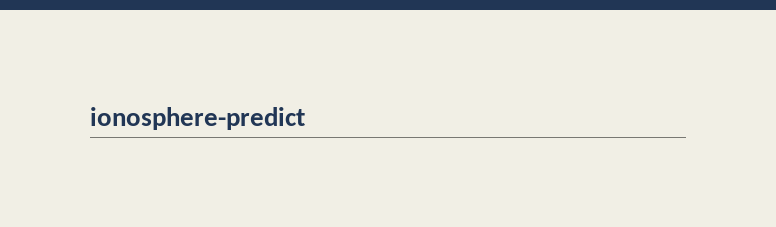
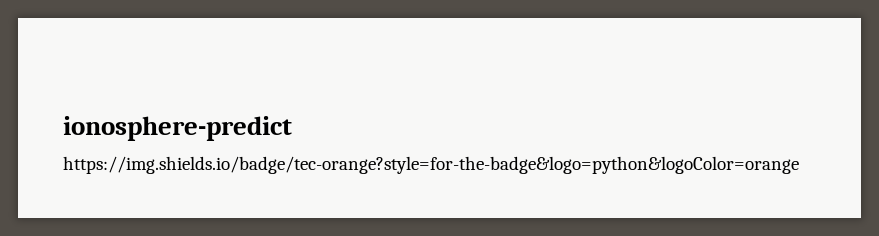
+ https://img.shields.io/badge/tec-orange?style=for-the-badge&logo=python&logoColor=orange

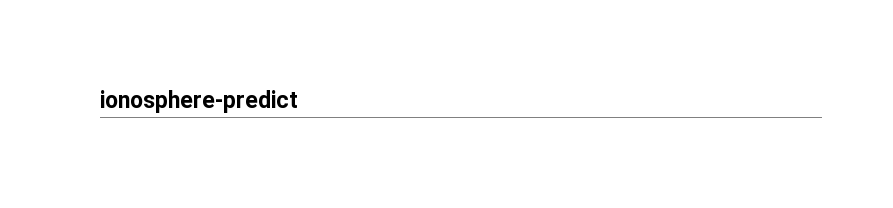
- https://img.shields.io/badge/tec-orange?style=for-the-badge&logo=python&logoColor=orange

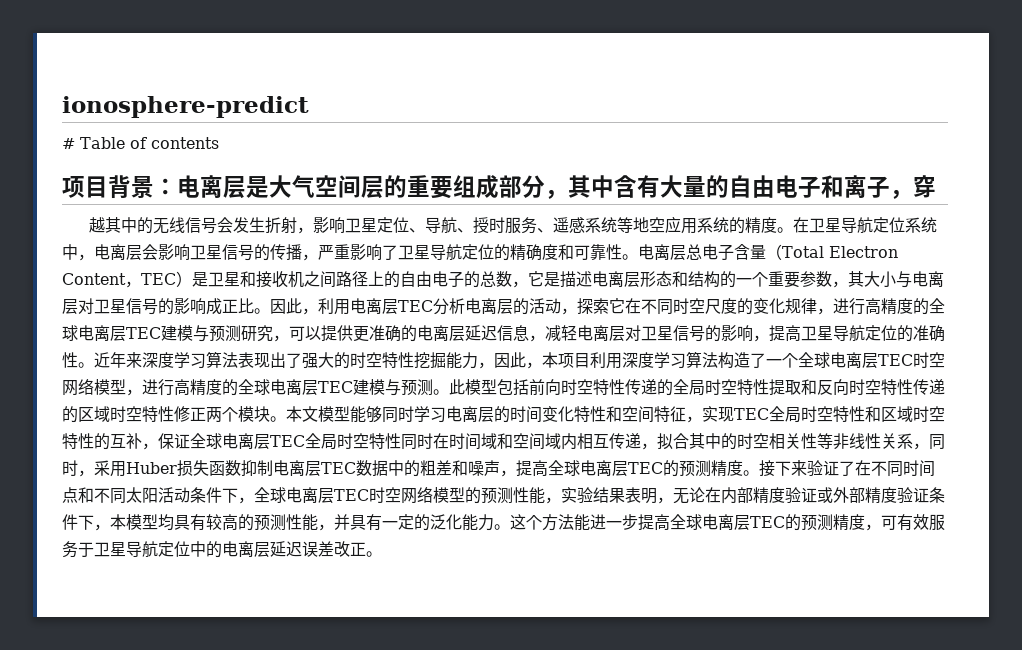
+ # Table of contents
+ 项目背景：电离层是大气空间层的重要组成部分，其中含有大量的自由电子和离子，穿
+ 越其中的无线信号会发生折射，影响卫星定位、导航、授时服务、遥感系统等地空应用系统的精度。在卫星导航定位系统中，电离层会影响卫星信号的传播，严重影响了卫星导航定位的精确度和可靠性。电离层总电子含量（Total Electron Content，TEC）是卫星和接收机之间路径上的自由电子的总数，它是描述电离层形态和结构的一个重要参数，其大小与电离层对卫星信号的影响成正比。因此，利用电离层TEC分析电离层的活动，探索它在不同时空尺度的变化规律，进行高精度的全球电离层TEC建模与预测研究，可以提供更准确的电离层延迟信息，减轻电离层对卫星信号的影响，提高卫星导航定位的准确性。近年来深度学习算法表现出了强大的时空特性挖掘能力，因此，本项目利用深度学习算法构造了一个全球电离层TEC时空网络模型，进行高精度的全球电离层TEC建模与预测。此模型包括前向时空特性传递的全局时空特性提取和反向时空特性传递的区域时空特性修正两个模块。本文模型能够同时学习电离层的时间变化特性和空间特征，实现TEC全局时空特性和区域时空特性的互补，保证全球电离层TEC全局时空特性同时在时间域和空间域内相互传递，拟合其中的时空相关性等非线性关系，同时，采用Huber损失函数抑制电离层TEC数据中的粗差和噪声，提高全球电离层TEC的预测精度。接下来验证了在不同时间点和不同太阳活动条件下，全球电离层TEC时空网络模型的预测性能，实验结果表明，无论在内部精度验证或外部精度验证条件下，本模型均具有较高的预测性能，并具有一定的泛化能力。这个方法能进一步提高全球电离层TEC的预测精度，可有效服务于卫星导航定位中的电离层延迟误差改正。

